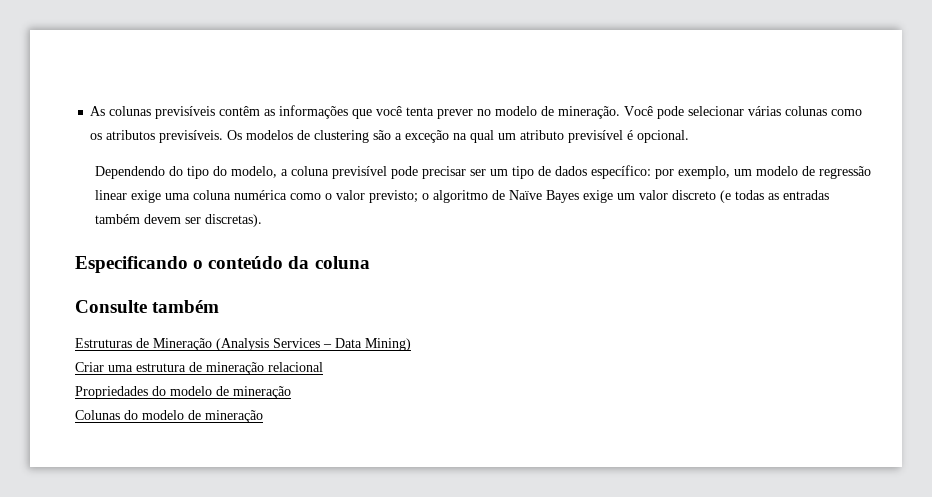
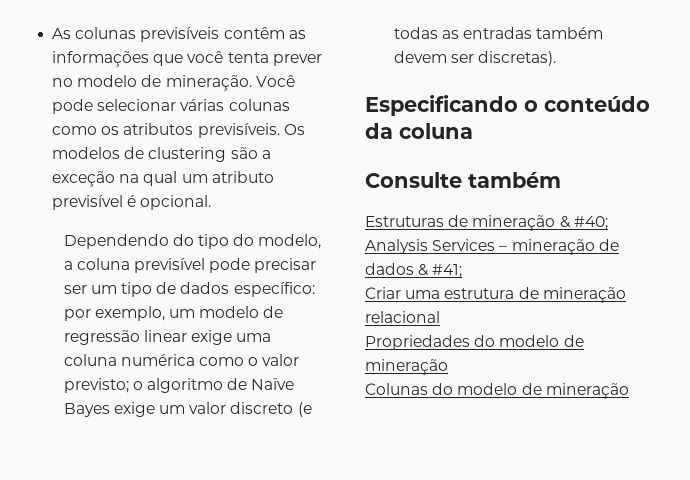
- Estruturas de Mineração (Analysis Services – Data Mining)
+ Estruturas de mineração & #40; Analysis Services – mineração de dados & #41;

